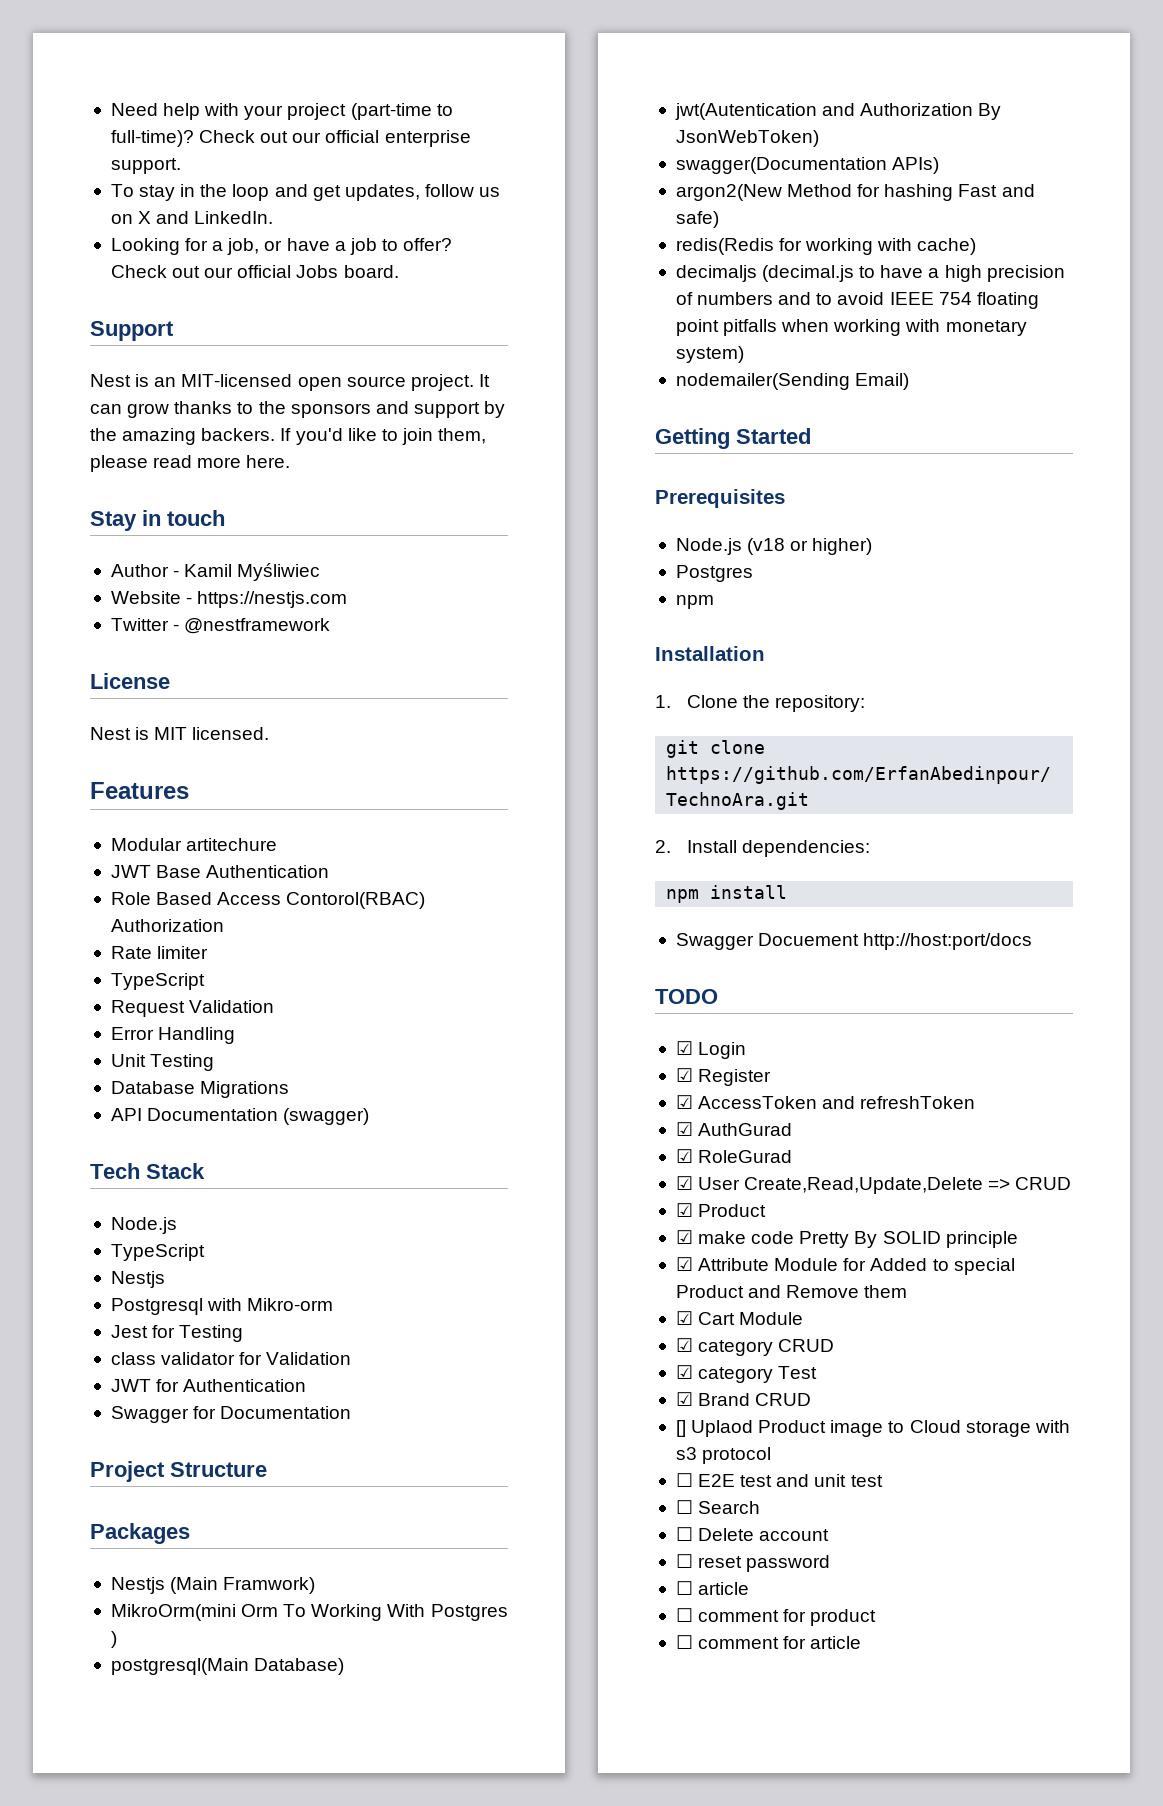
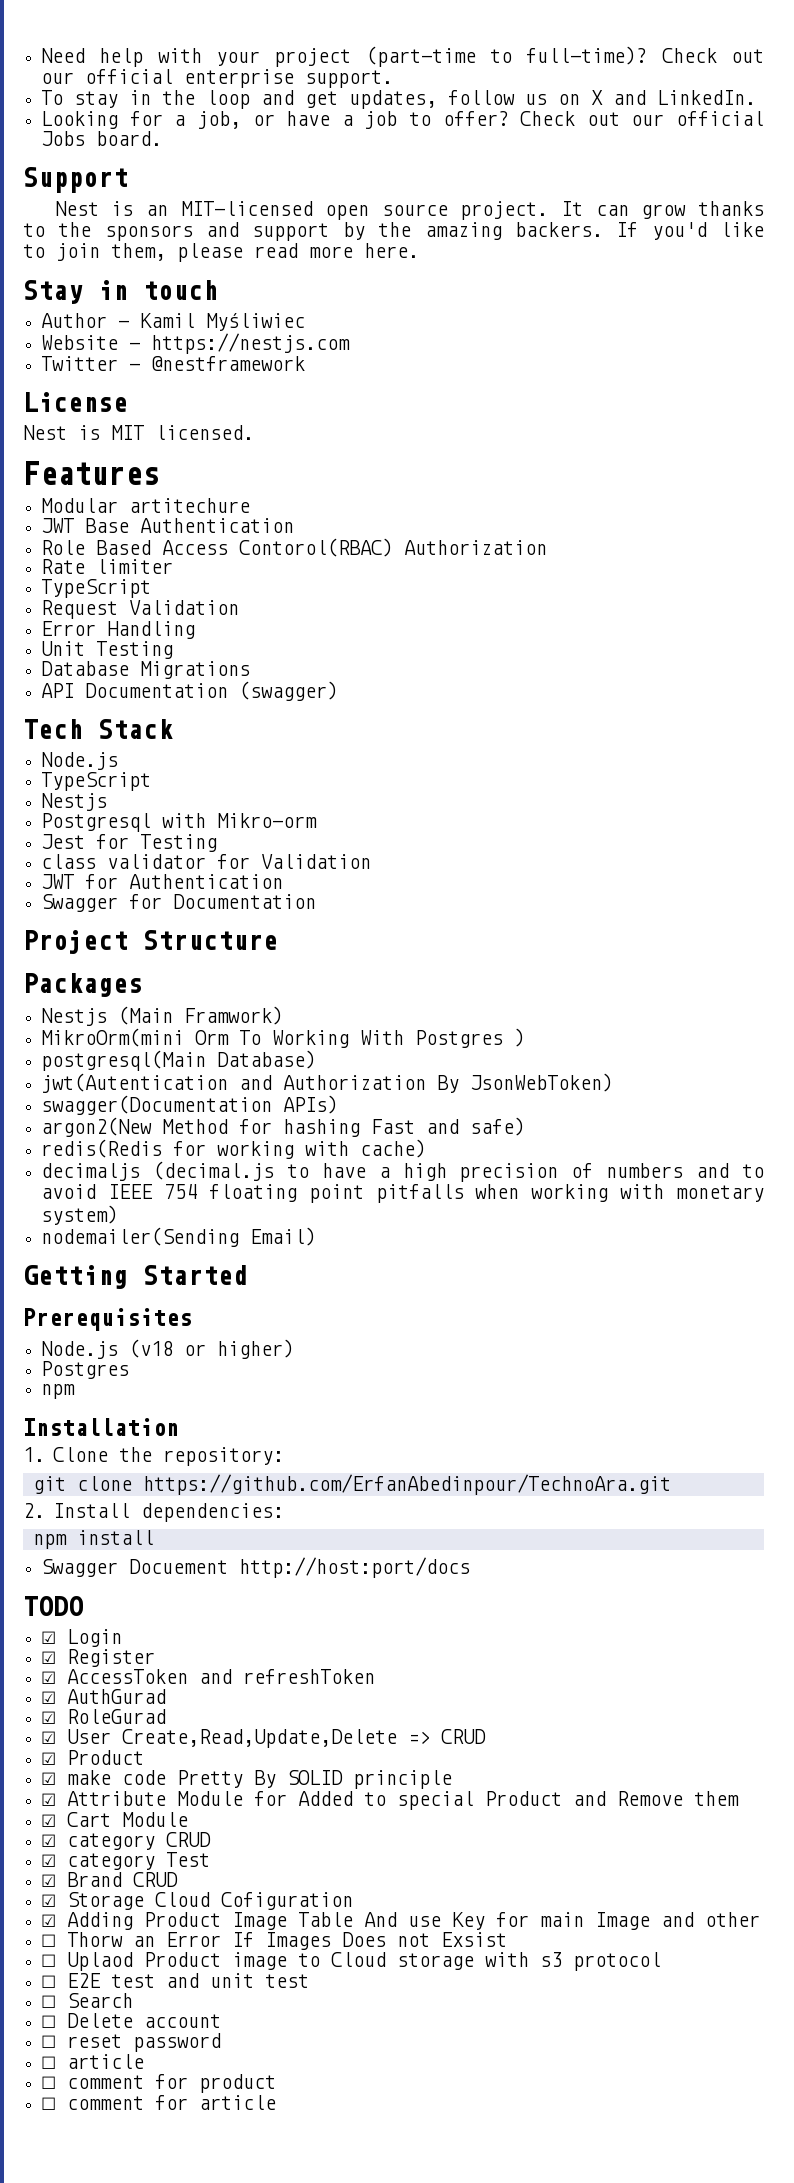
- [] Uplaod Product image to Cloud storage with s3 protocol
+ ☑ Storage Cloud Cofiguration
+ ☑ Adding Product Image Table And use Key for main Image and other
+ ☐ Thorw an Error If Images Does not Exsist
+ ☐ Uplaod Product image to Cloud storage with s3 protocol

